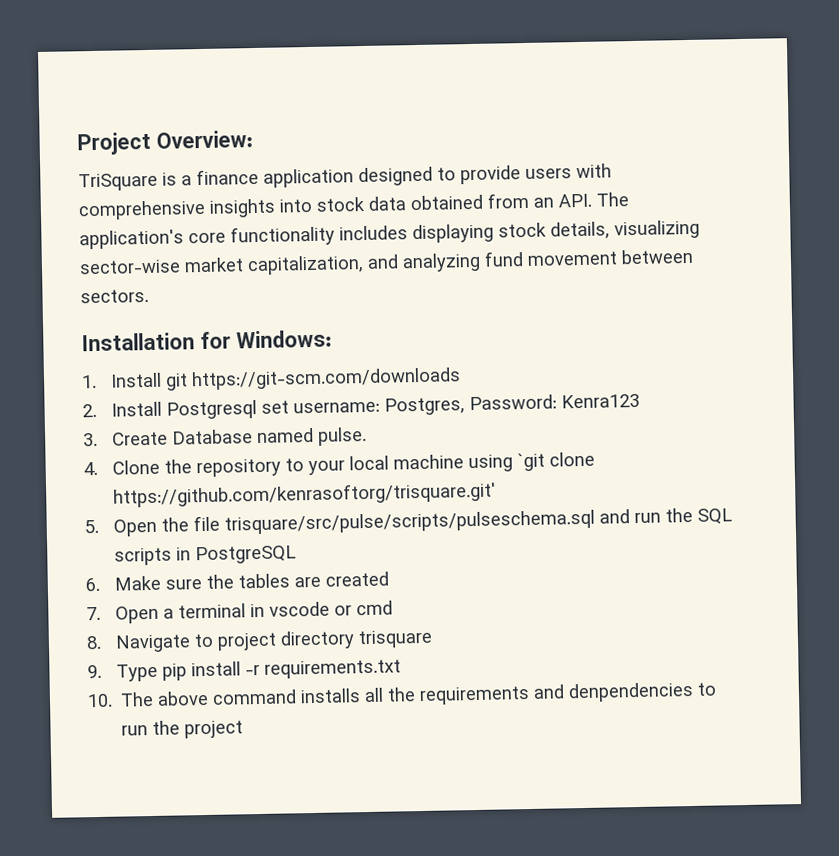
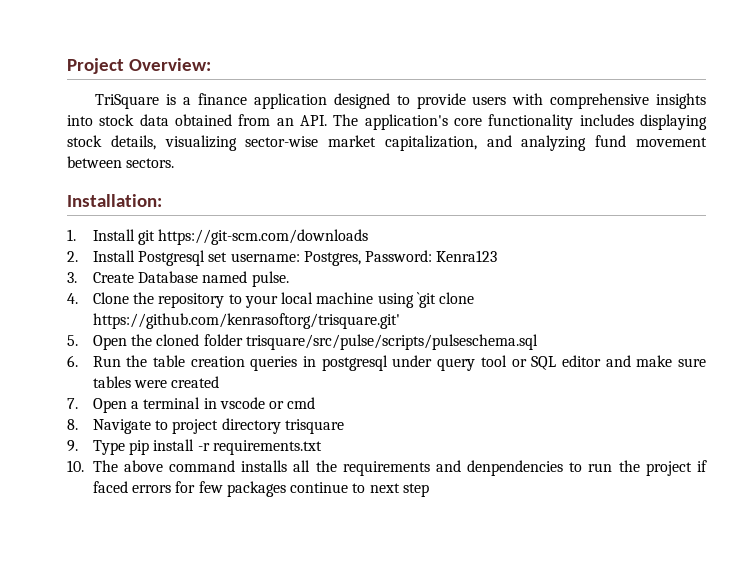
- Installation for Windows:
+ Installation:
- 5. Open the file trisquare/src/pulse/scripts/pulseschema.sql and run the SQL scripts in PostgreSQL
- 6. Make sure the tables are created
+ 5. Open the cloned folder trisquare/src/pulse/scripts/pulseschema.sql
+ 6. Run the table creation queries in postgresql under query tool or SQL editor and make sure tables were created
- 10. The above command installs all the requirements and denpendencies to run the project
+ 10. The above command installs all the requirements and denpendencies to run the project if faced errors for few packages continue to next step

